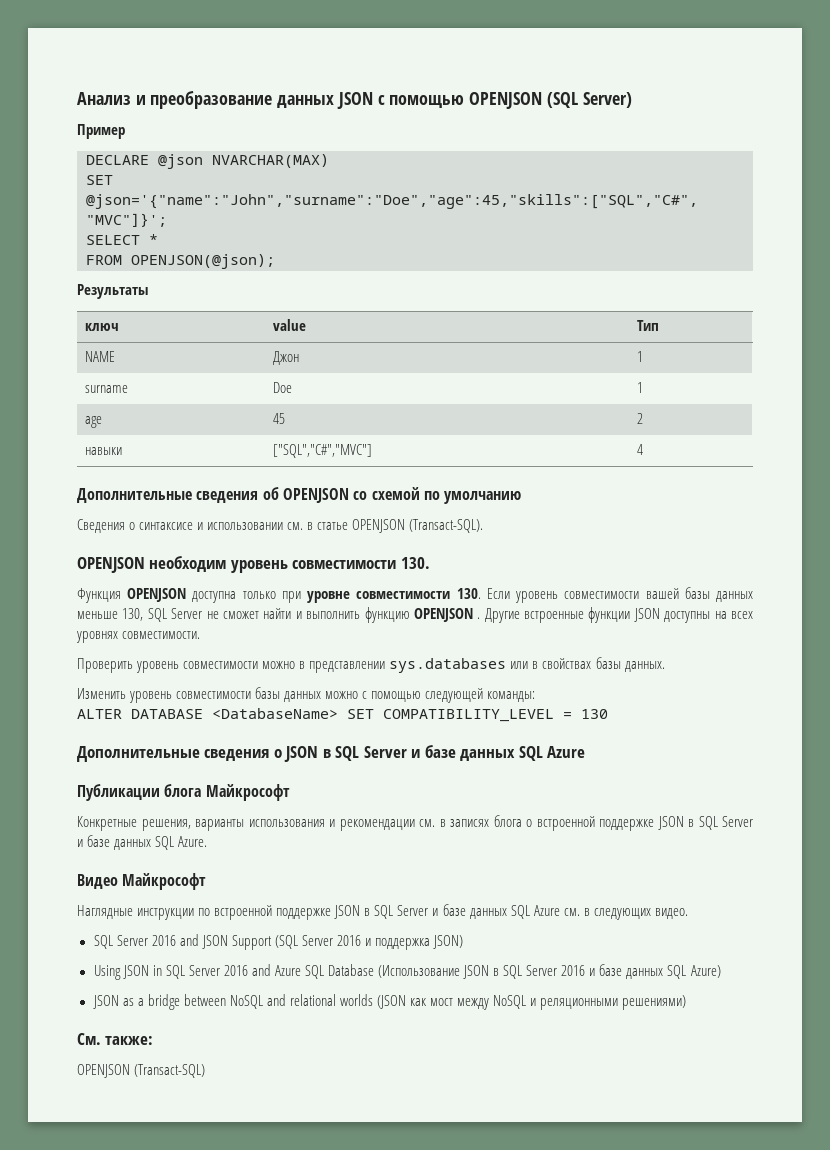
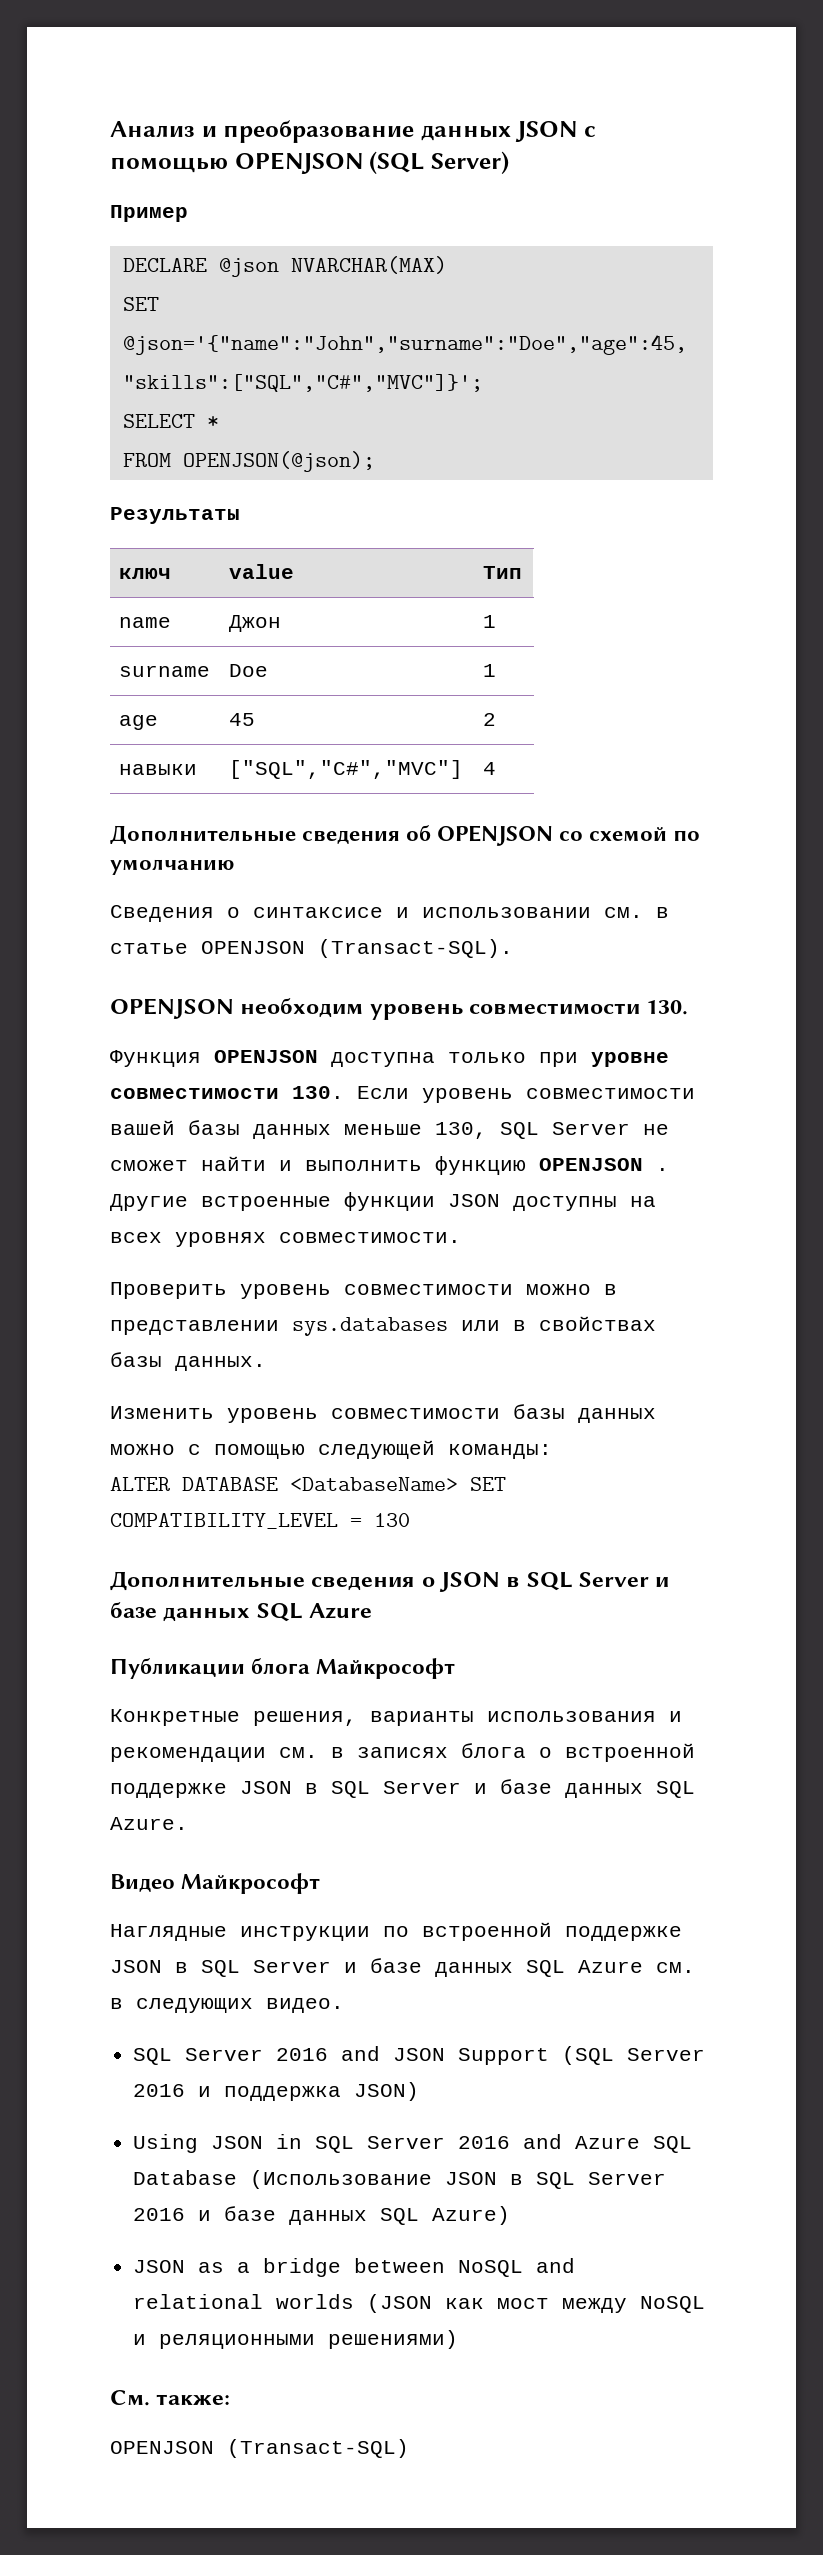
- NAME | Джон | 1
+ name | Джон | 1

